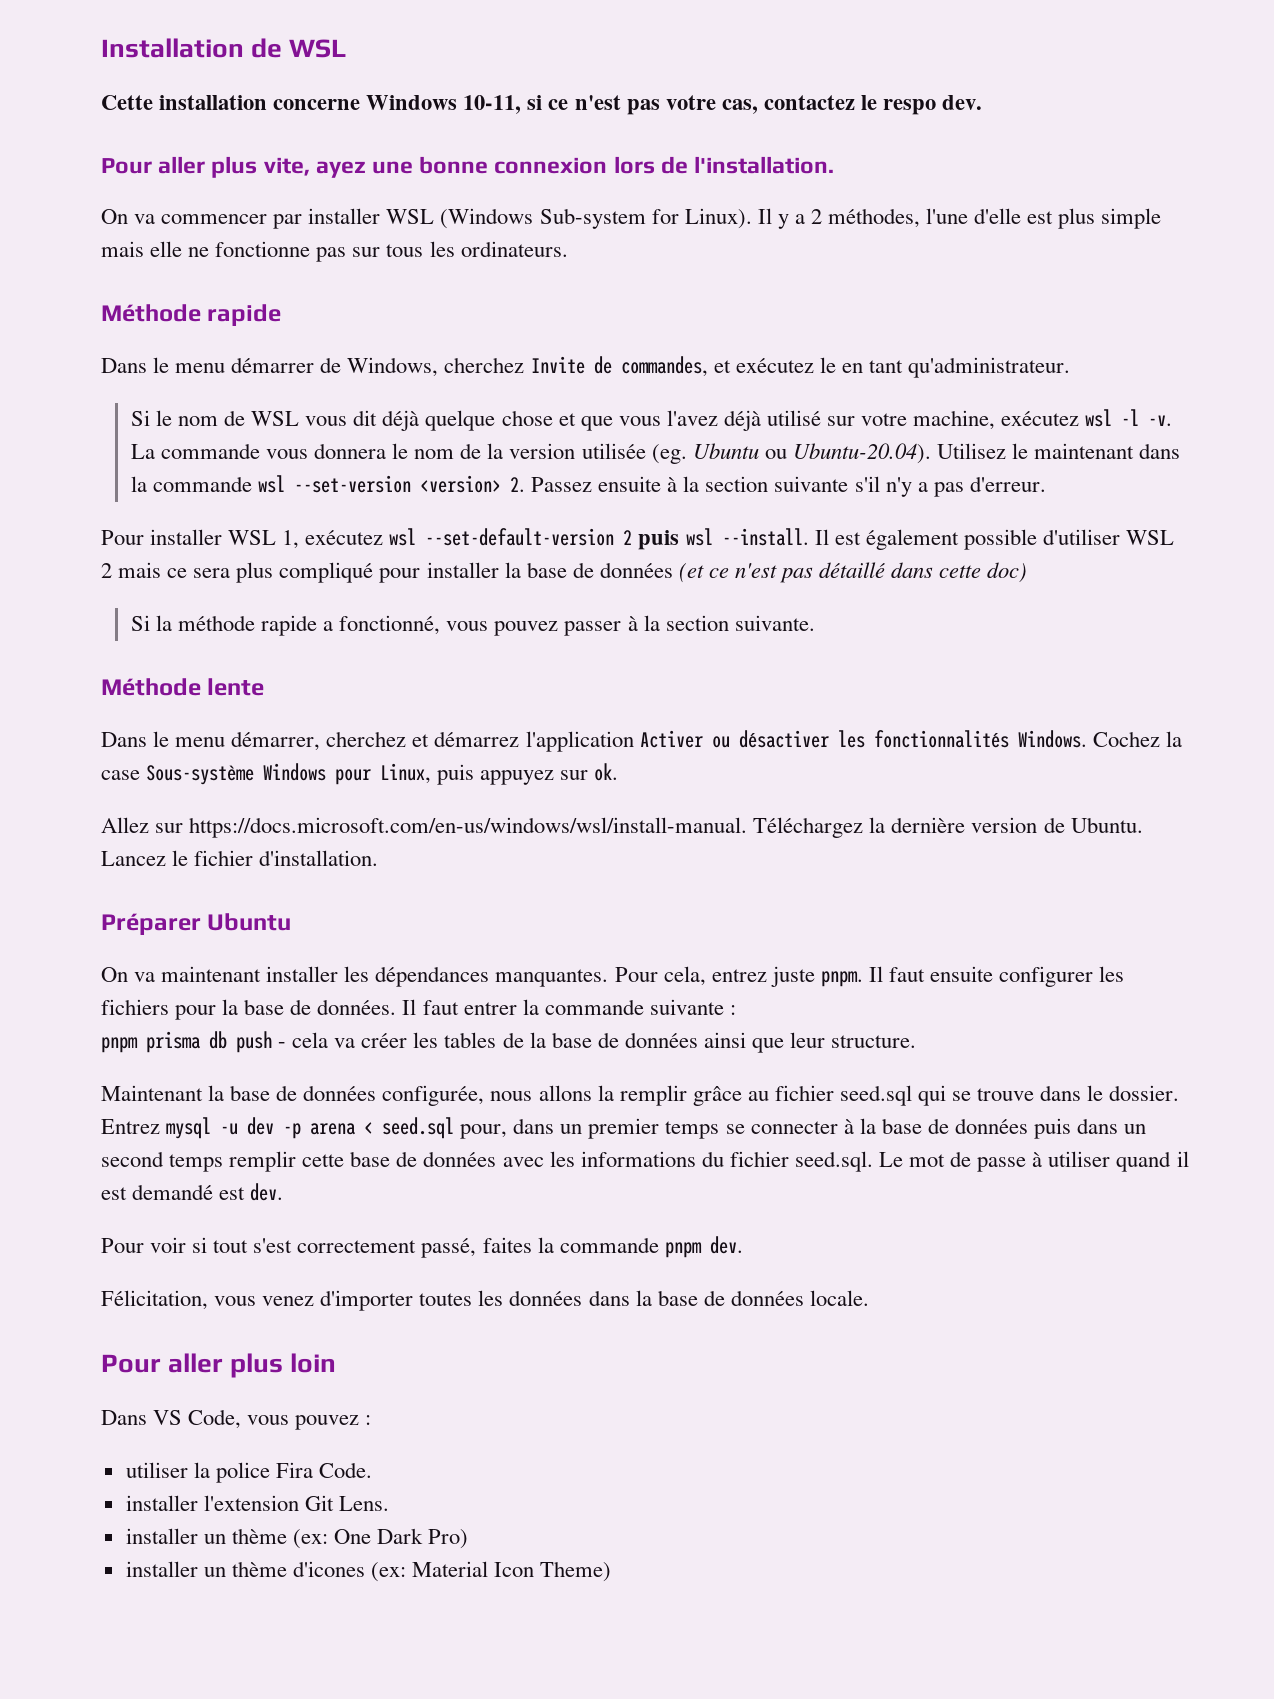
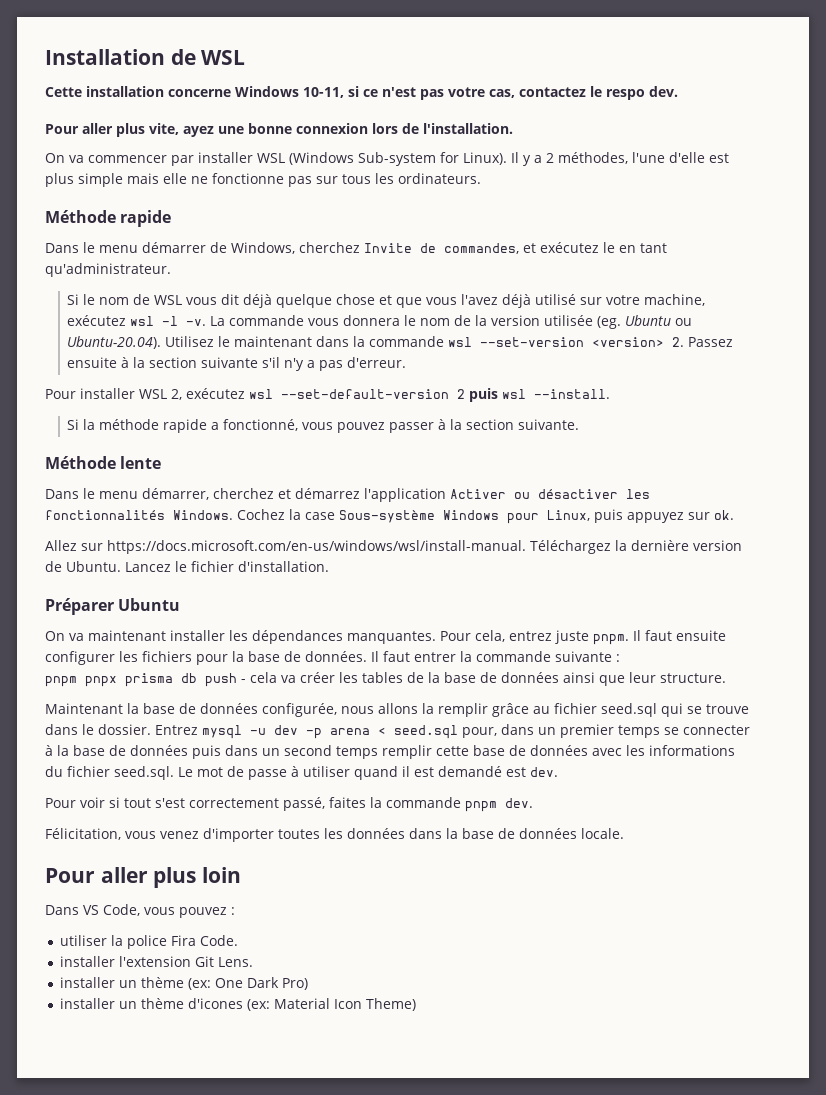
- Pour installer WSL 1, exécutez wsl --set-default-version 2 puis wsl --install. Il est également possible d'utiliser WSL 2 mais ce sera plus compliqué pour installer la base de données (et ce n'est pas détaillé dans cette doc)
+ Pour installer WSL 2, exécutez wsl --set-default-version 2 puis wsl --install.
- pnpm prisma db push - cela va créer les tables de la base de données ainsi que leur structure.
+ pnpm pnpx prisma db push - cela va créer les tables de la base de données ainsi que leur structure.

